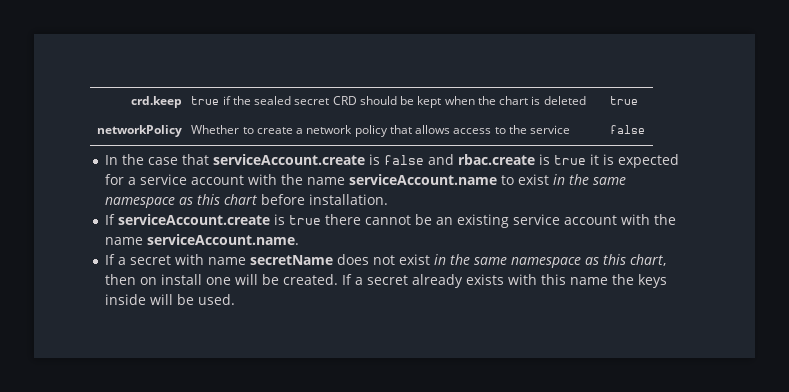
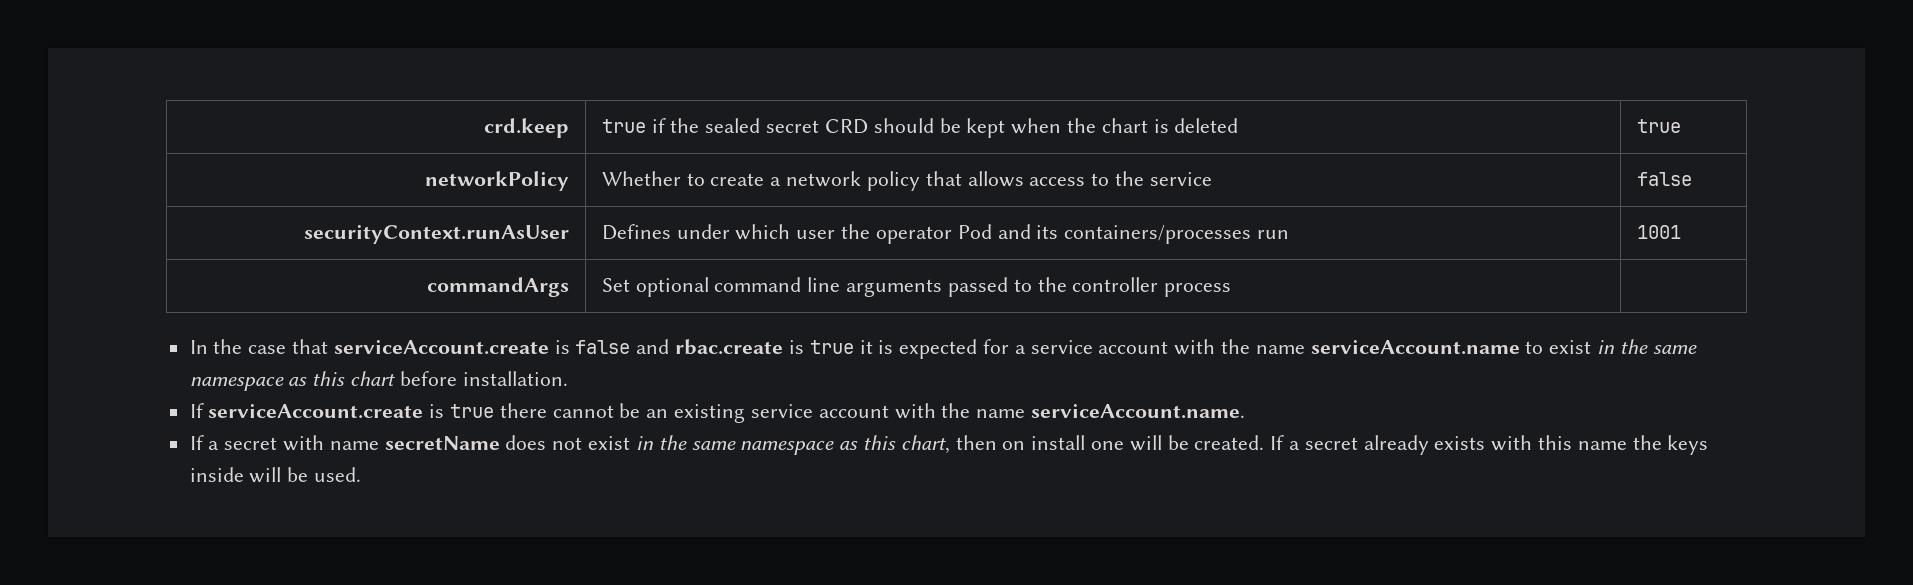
+ securityContext.runAsUser | Defines under which user the operator Pod and its containers/processes run | 1001
+ commandArgs | Set optional command line arguments passed to the controller process |

